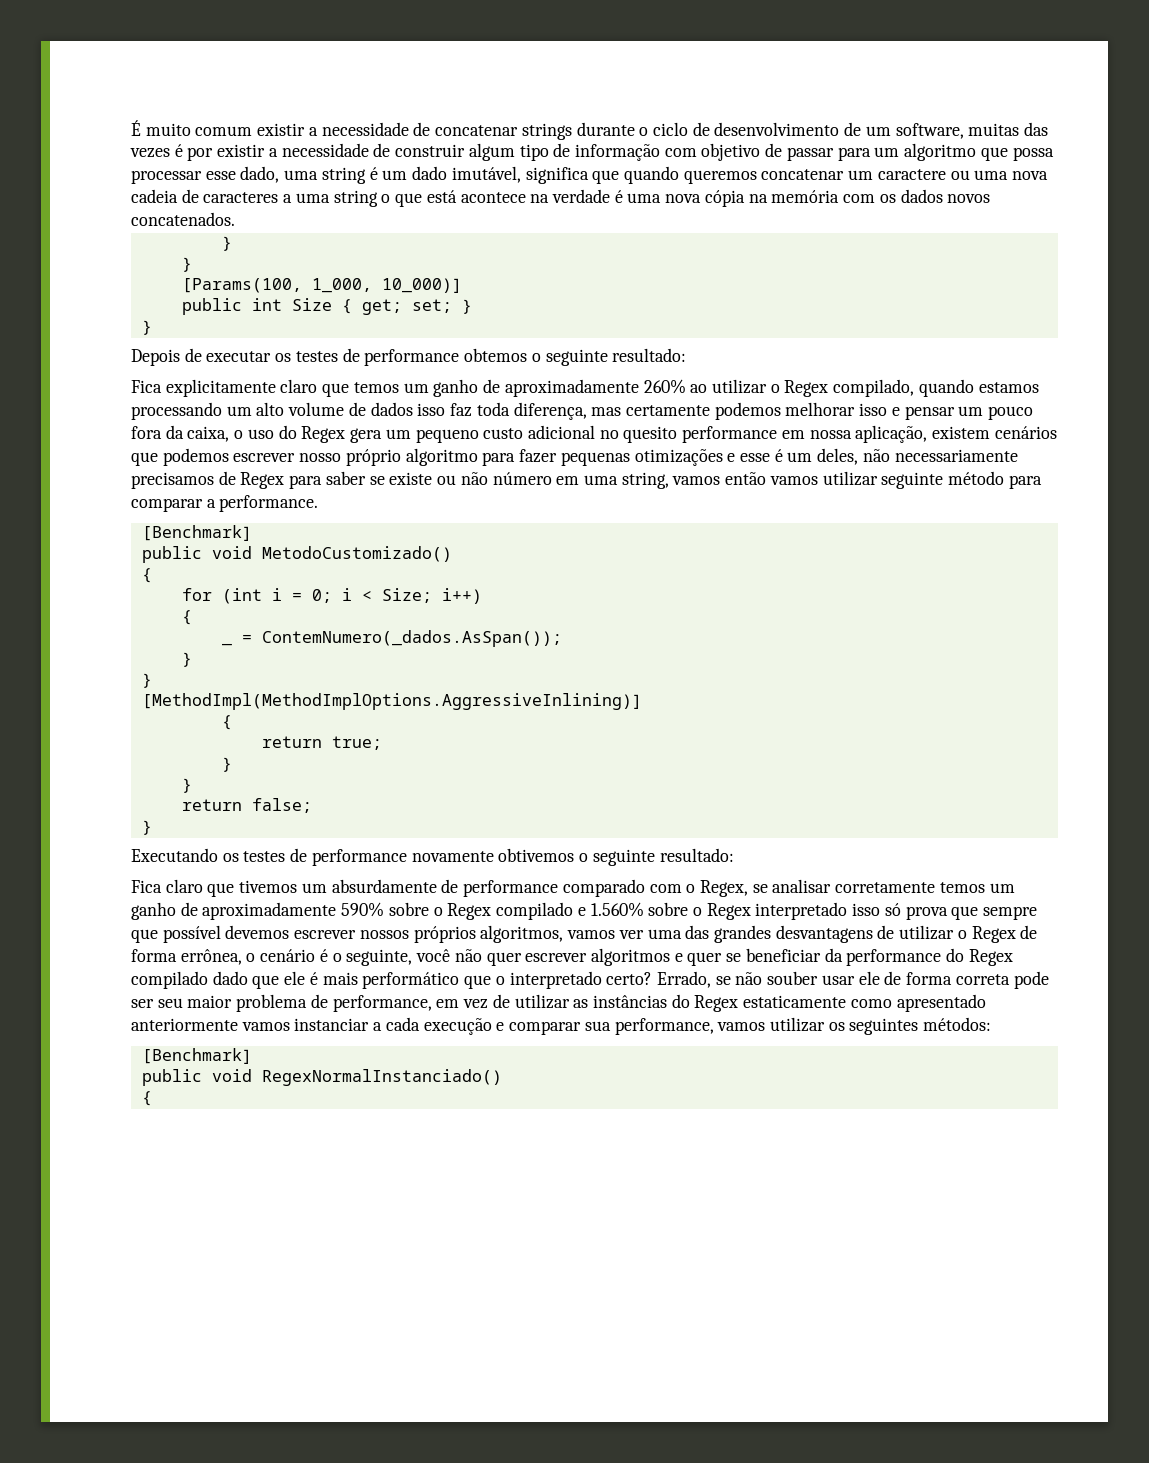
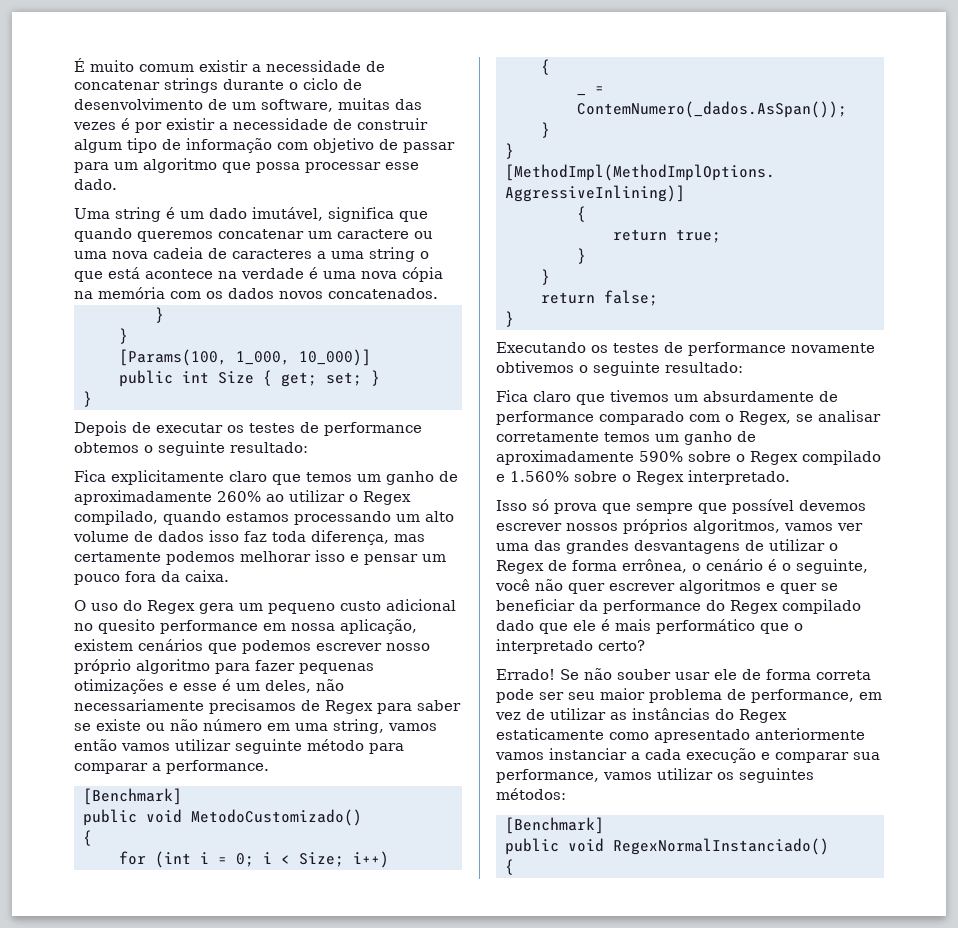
- É muito comum existir a necessidade de concatenar strings durante o ciclo de desenvolvimento de um software, muitas das vezes é por existir a necessidade de construir algum tipo de informação com objetivo de passar para um algoritmo que possa processar esse dado, uma string é um dado imutável, significa que quando queremos concatenar um caractere ou uma nova cadeia de caracteres a uma string o que está acontece na verdade é uma nova cópia na memória com os dados novos concatenados.
+ É muito comum existir a necessidade de concatenar strings durante o ciclo de desenvolvimento de um software, muitas das vezes é por existir a necessidade de construir algum tipo de informação com objetivo de passar para um algoritmo que possa processar esse dado.
+ Uma string é um dado imutável, significa que quando queremos concatenar um caractere ou uma nova cadeia de caracteres a uma string o que está acontece na verdade é uma nova cópia na memória com os dados novos concatenados.
- Fica explicitamente claro que temos um ganho de aproximadamente 260% ao utilizar o Regex compilado, quando estamos processando um alto volume de dados isso faz toda diferença, mas certamente podemos melhorar isso e pensar um pouco fora da caixa, o uso do Regex gera um pequeno custo adicional no quesito performance em nossa aplicação, existem cenários que podemos escrever nosso próprio algoritmo para fazer pequenas otimizações e esse é um deles, não necessariamente precisamos de Regex para saber se existe ou não número em uma string, vamos então vamos utilizar seguinte método para comparar a performance.
+ Fica explicitamente claro que temos um ganho de aproximadamente 260% ao utilizar o Regex compilado, quando estamos processando um alto volume de dados isso faz toda diferença, mas certamente podemos melhorar isso e pensar um pouco fora da caixa.
+ O uso do Regex gera um pequeno custo adicional no quesito performance em nossa aplicação, existem cenários que podemos escrever nosso próprio algoritmo para fazer pequenas otimizações e esse é um deles, não necessariamente precisamos de Regex para saber se existe ou não número em uma string, vamos então vamos utilizar seguinte método para comparar a performance.
- Fica claro que tivemos um absurdamente de performance comparado com o Regex, se analisar corretamente temos um ganho de aproximadamente 590% sobre o Regex compilado e 1.560% sobre o Regex interpretado isso só prova que sempre que possível devemos escrever nossos próprios algoritmos, vamos ver uma das grandes desvantagens de utilizar o Regex de forma errônea, o cenário é o seguinte, você não quer escrever algoritmos e quer se beneficiar da performance do Regex compilado dado que ele é mais performático que o interpretado certo? Errado, se não souber usar ele de forma correta pode ser seu maior problema de performance, em vez de utilizar as instâncias do Regex estaticamente como apresentado anteriormente vamos instanciar a cada execução e comparar sua performance, vamos utilizar os seguintes métodos:
+ Fica claro que tivemos um absurdamente de performance comparado com o Regex, se analisar corretamente temos um ganho de aproximadamente 590% sobre o Regex compilado e 1.560% sobre o Regex interpretado.
+ Isso só prova que sempre que possível devemos escrever nossos próprios algoritmos, vamos ver uma das grandes desvantagens de utilizar o Regex de forma errônea, o cenário é o seguinte, você não quer escrever algoritmos e quer se beneficiar da performance do Regex compilado dado que ele é mais performático que o interpretado certo?
+ Errado! Se não souber usar ele de forma correta pode ser seu maior problema de performance, em vez de utilizar as instâncias do Regex estaticamente como apresentado anteriormente vamos instanciar a cada execução e comparar sua performance, vamos utilizar os seguintes métodos:

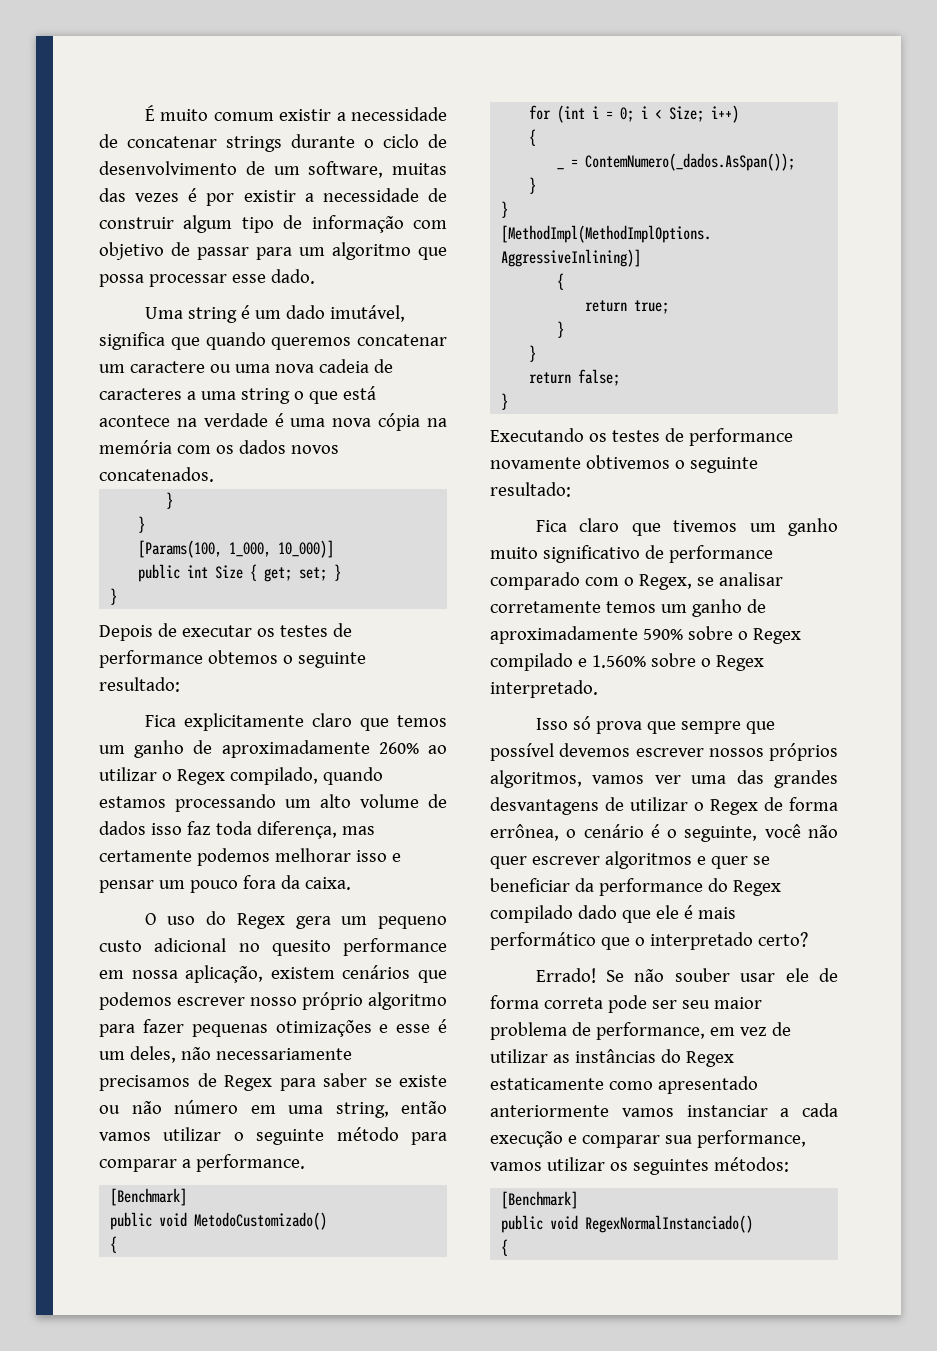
- O uso do Regex gera um pequeno custo adicional no quesito performance em nossa aplicação, existem cenários que podemos escrever nosso próprio algoritmo para fazer pequenas otimizações e esse é um deles, não necessariamente precisamos de Regex para saber se existe ou não número em uma string, vamos então vamos utilizar seguinte método para comparar a performance.
+ O uso do Regex gera um pequeno custo adicional no quesito performance em nossa aplicação, existem cenários que podemos escrever nosso próprio algoritmo para fazer pequenas otimizações e esse é um deles, não necessariamente precisamos de Regex para saber se existe ou não número em uma string, então vamos utilizar o seguinte método para comparar a performance.
- Fica claro que tivemos um absurdamente de performance comparado com o Regex, se analisar corretamente temos um ganho de aproximadamente 590% sobre o Regex compilado e 1.560% sobre o Regex interpretado.
+ Fica claro que tivemos um ganho muito significativo de performance comparado com o Regex, se analisar corretamente temos um ganho de aproximadamente 590% sobre o Regex compilado e 1.560% sobre o Regex interpretado.

